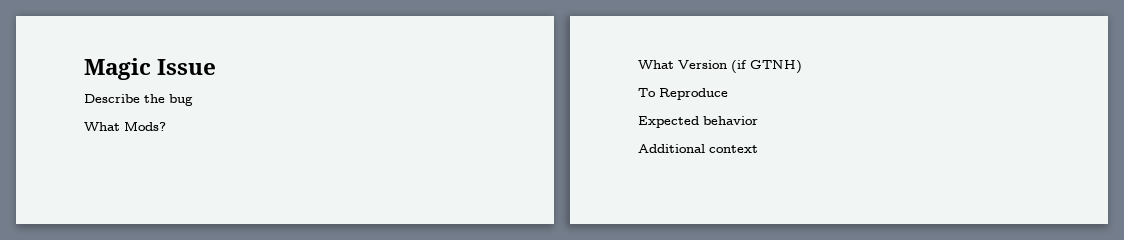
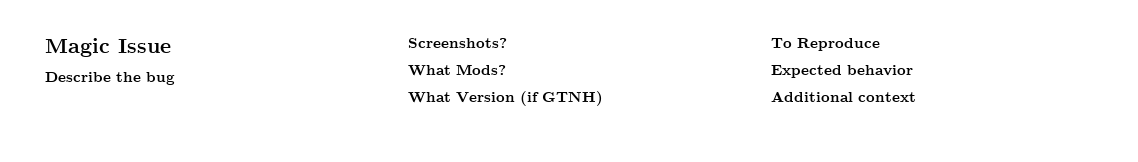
+ Screenshots?

